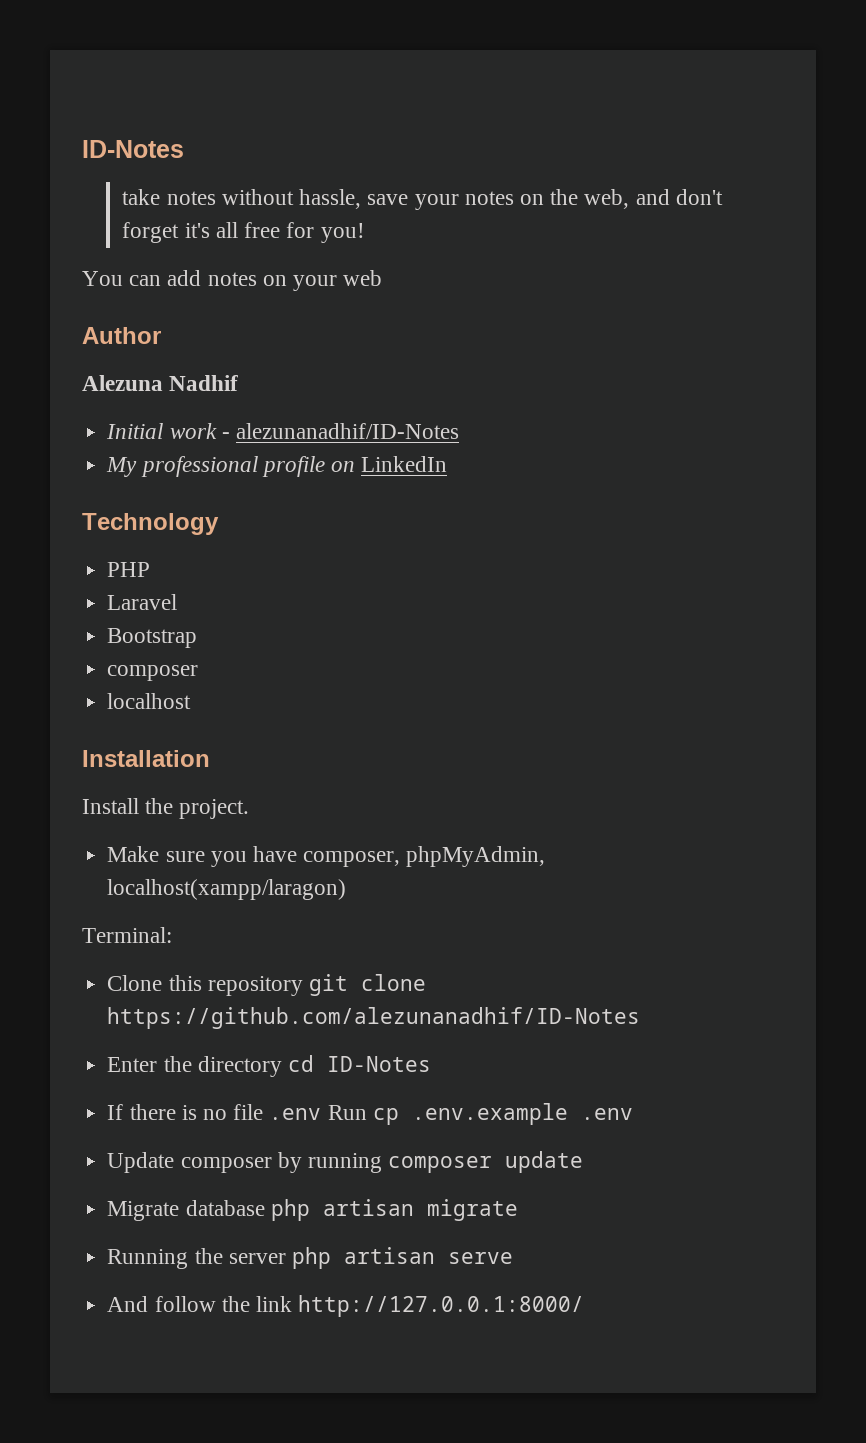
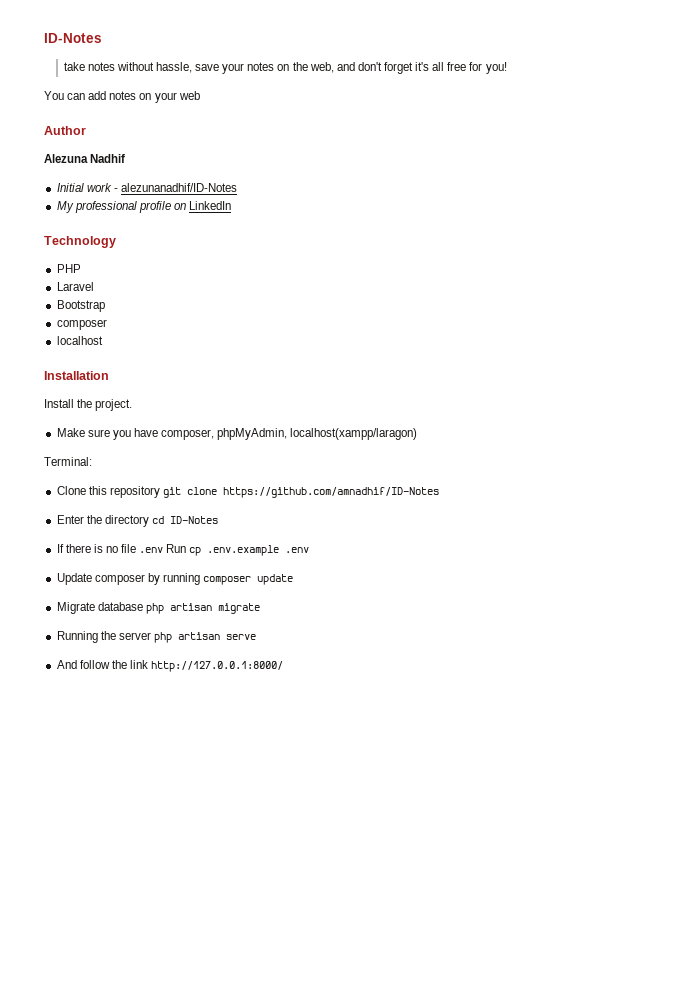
- Clone this repository git clone https://github.com/alezunanadhif/ID-Notes
+ Clone this repository git clone https://github.com/amnadhif/ID-Notes

